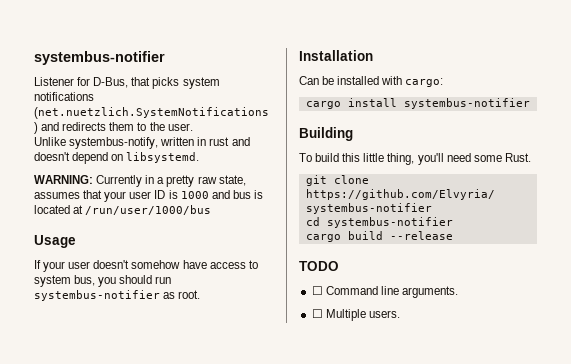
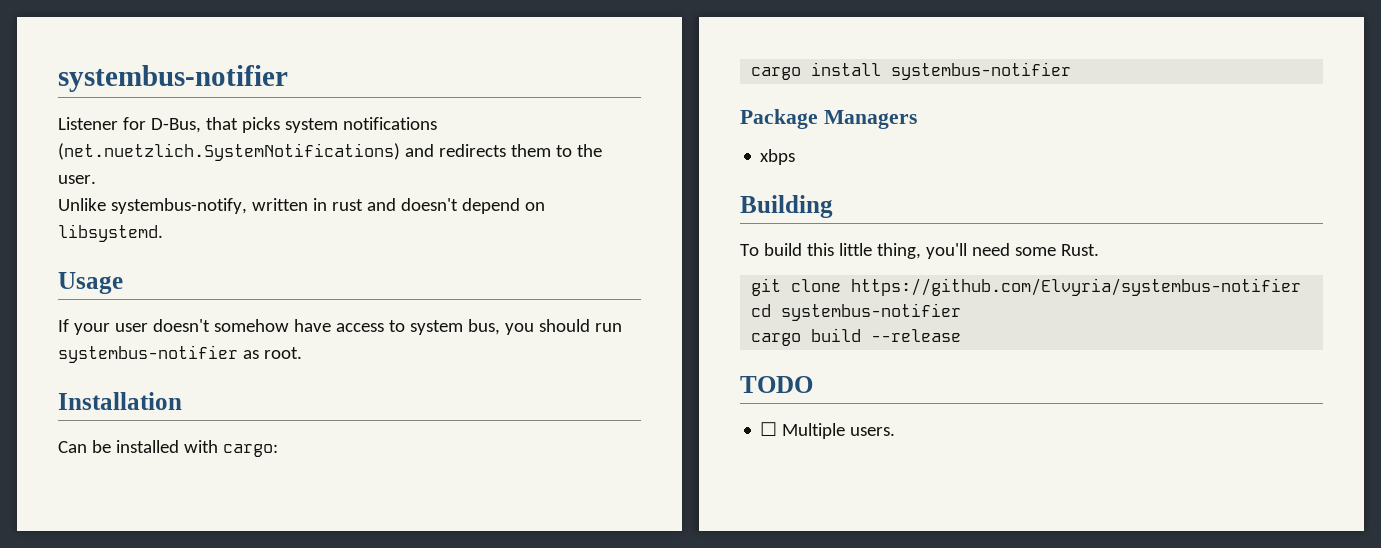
- WARNING: Currently in a pretty raw state, assumes that your user ID is 1000 and bus is located at /run/user/1000/bus
+ Package Managers
+ xbps
- ☐ Command line arguments.

